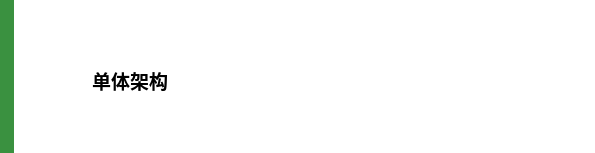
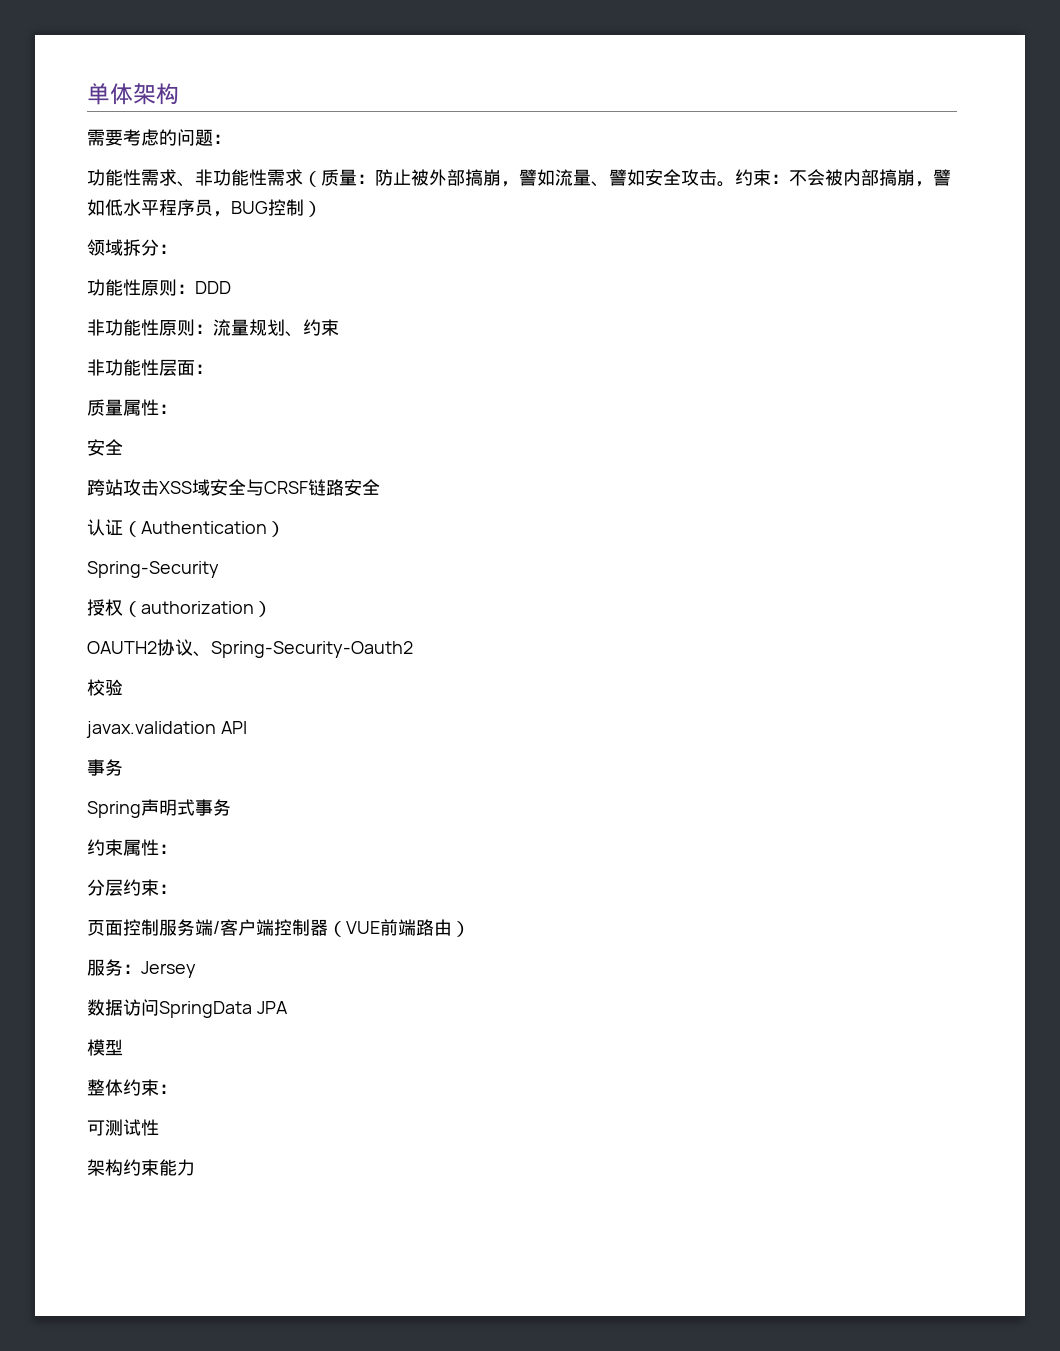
+ 需要考虑的问题：
+ 功能性需求、非功能性需求（质量：防止被外部搞崩，譬如流量、譬如安全攻击。约束：不会被内部搞崩，譬如低水平程序员，BUG控制）
+ 领域拆分：
+ 功能性原则：DDD
+ 非功能性原则：流量规划、约束
+ 非功能性层面：
+ 质量属性：
+ 安全
+ 跨站攻击XSS域安全与CRSF链路安全
+ 认证（Authentication）
+ Spring-Security
+ 授权（authorization）
+ OAUTH2协议、Spring-Security-Oauth2
+ 校验
+ javax.validation API
+ 事务
+ Spring声明式事务
+ 约束属性：
+ 分层约束：
+ 页面控制服务端/客户端控制器（VUE前端路由）
+ 服务：Jersey
+ 数据访问SpringData JPA
+ 模型
+ 整体约束：
+ 可测试性
+ 架构约束能力

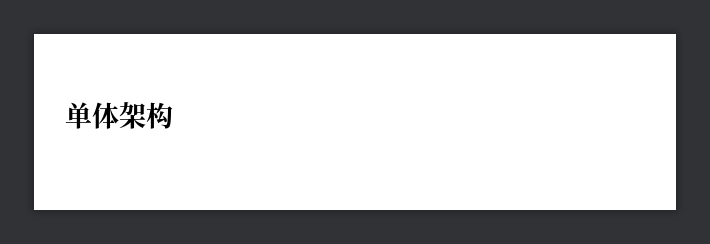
- 需要考虑的问题：
- 功能性需求、非功能性需求（质量：防止被外部搞崩，譬如流量、譬如安全攻击。约束：不会被内部搞崩，譬如低水平程序员，BUG控制）
- 领域拆分：
- 功能性原则：DDD
- 非功能性原则：流量规划、约束
- 非功能性层面：
- 质量属性：
- 安全
- 跨站攻击XSS域安全与CRSF链路安全
- 认证（Authentication）
- Spring-Security
- 授权（authorization）
- OAUTH2协议、Spring-Security-Oauth2
- 校验
- javax.validation API
- 事务
- Spring声明式事务
- 约束属性：
- 分层约束：
- 页面控制服务端/客户端控制器（VUE前端路由）
- 服务：Jersey
- 数据访问SpringData JPA
- 模型
- 整体约束：
- 可测试性
- 架构约束能力

